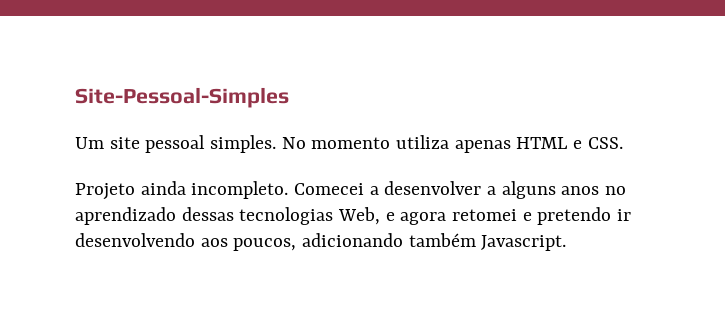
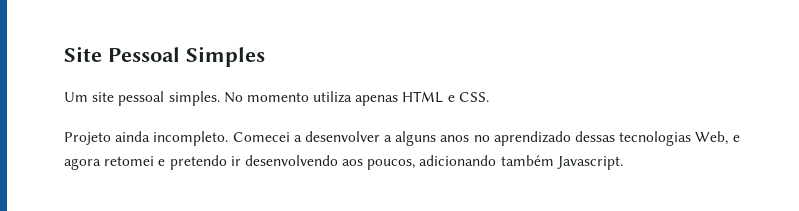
- Site-Pessoal-Simples
+ Site Pessoal Simples

